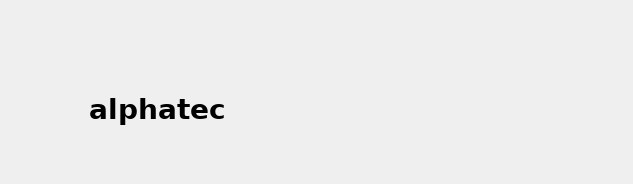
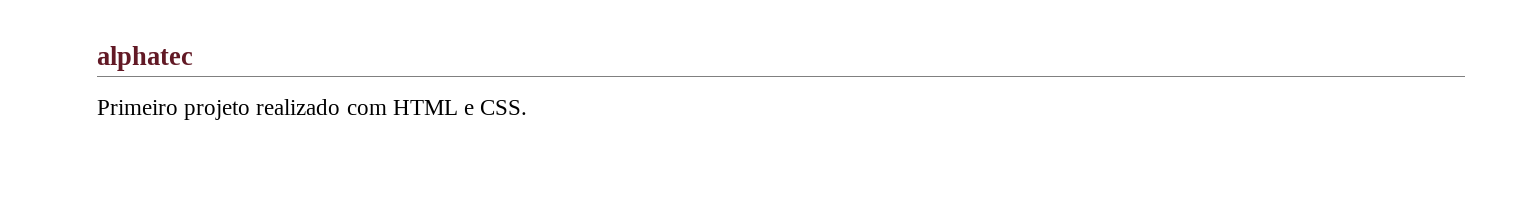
+ Primeiro projeto realizado com HTML e CSS.

